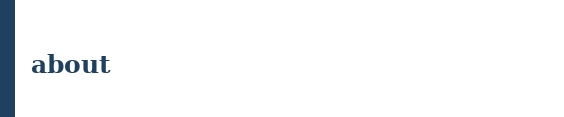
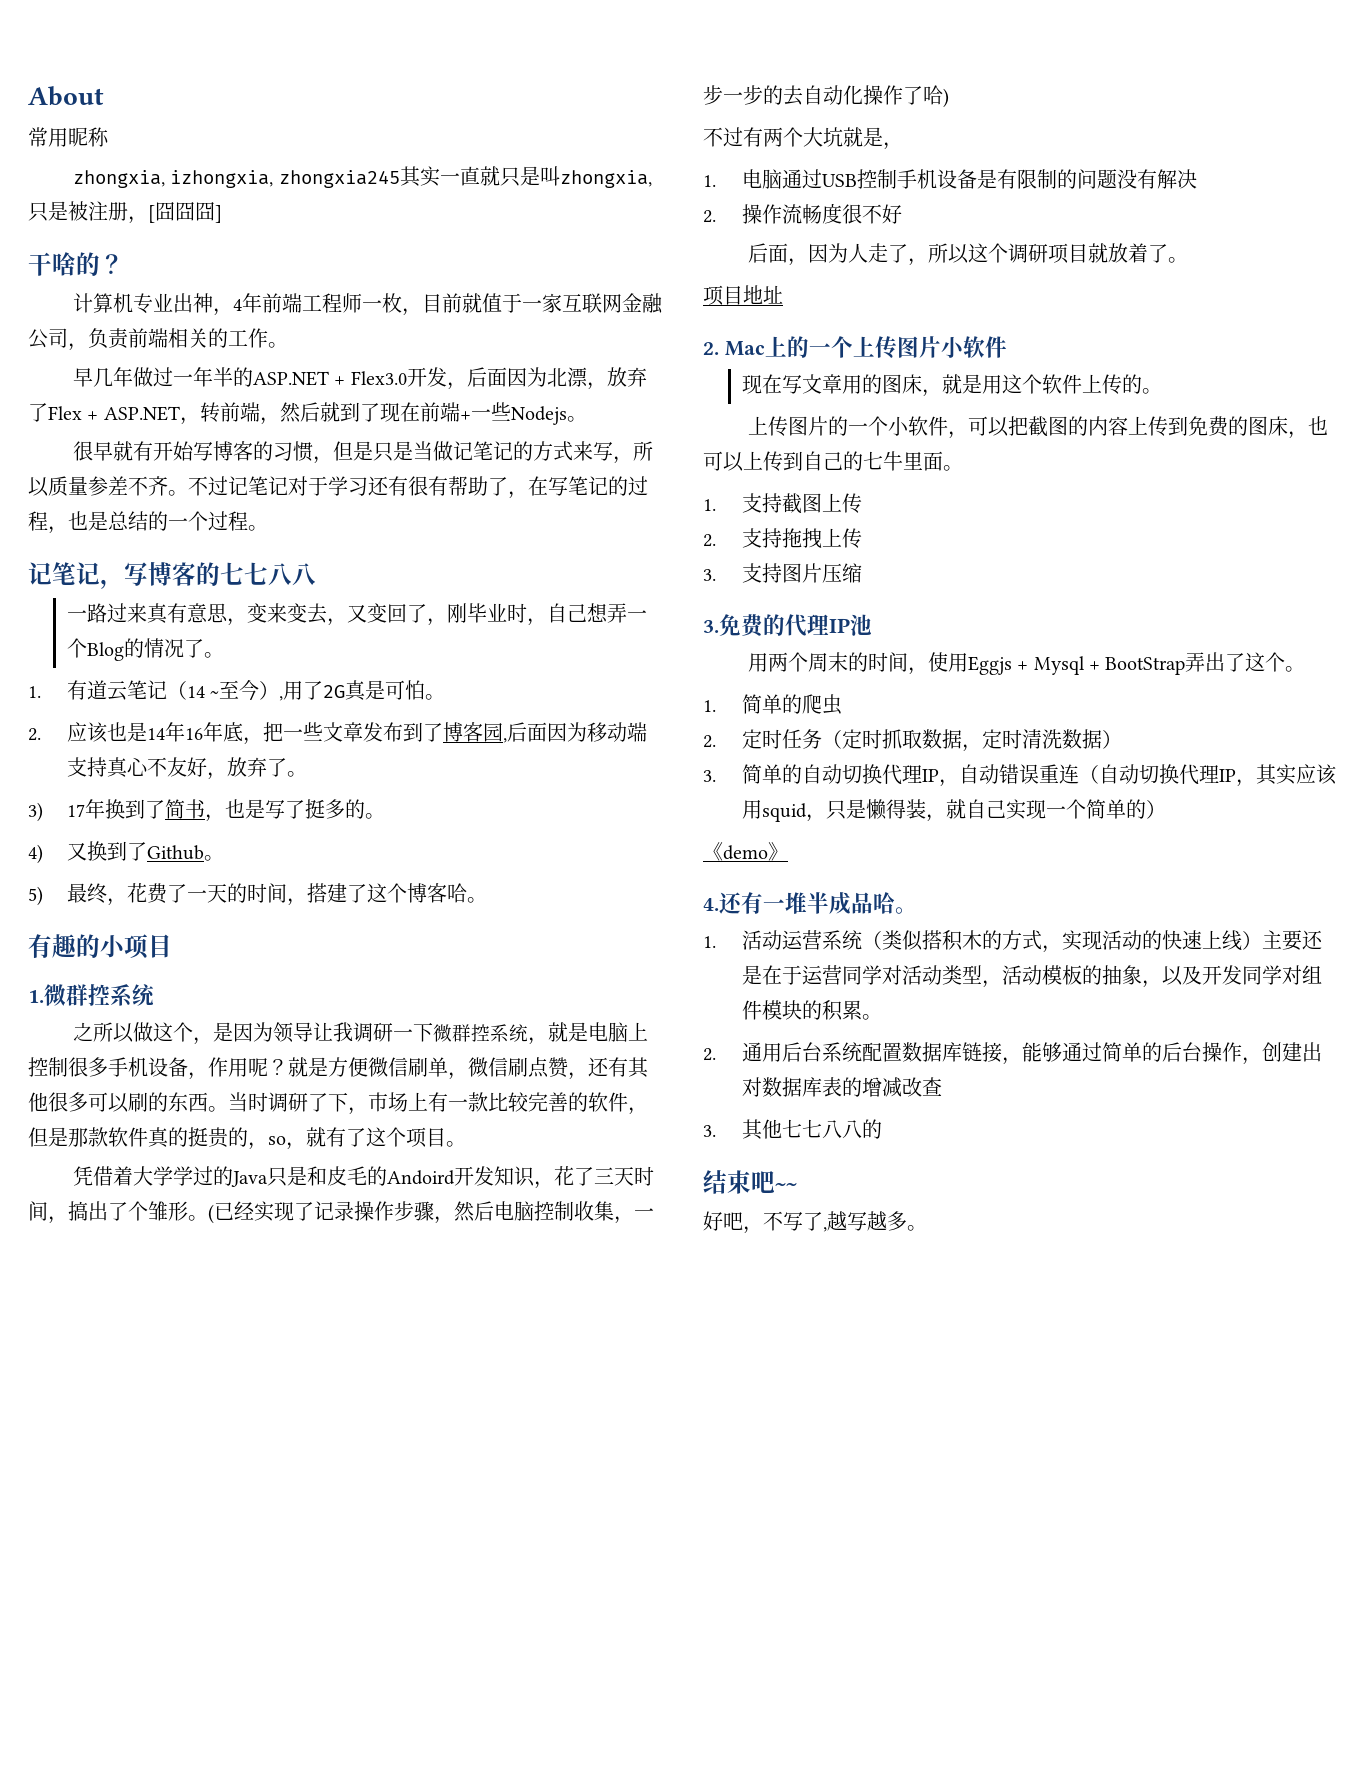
- about
+ About
+ 常用昵称
+ zhongxia, izhongxia, zhongxia245其实一直就只是叫zhongxia,只是被注册，[囧囧囧]
+ 干啥的？
+ 计算机专业出神，4年前端工程师一枚，目前就值于一家互联网金融公司，负责前端相关的工作。
+ 早几年做过一年半的ASP.NET + Flex3.0开发，后面因为北漂，放弃了Flex + ASP.NET，转前端，然后就到了现在前端+一些Nodejs。
+ 很早就有开始写博客的习惯，但是只是当做记笔记的方式来写，所以质量参差不齐。不过记笔记对于学习还有很有帮助了，在写笔记的过程，也是总结的一个过程。
+ 记笔记，写博客的七七八八
+ 一路过来真有意思，变来变去，又变回了，刚毕业时，自己想弄一个Blog的情况了。
+ 1.有道云笔记（14 ~至今）,用了2G真是可怕。
+ 2.应该也是14年16年底，把一些文章发布到了博客园,后面因为移动端支持真心不友好，放弃了。
+ 3) 17年换到了简书，也是写了挺多的。
+ 4)又换到了Github。
+ 5)最终，花费了一天的时间，搭建了这个博客哈。
+ 有趣的小项目
+ 1.微群控系统
+ 之所以做这个，是因为领导让我调研一下微群控系统，就是电脑上控制很多手机设备，作用呢？就是方便微信刷单，微信刷点赞，还有其他很多可以刷的东西。当时调研了下，市场上有一款比较完善的软件，但是那款软件真的挺贵的，so，就有了这个项目。
+ 凭借着大学学过的Java只是和皮毛的Andoird开发知识，花了三天时间，搞出了个雏形。(已经实现了记录操作步骤，然后电脑控制收集，一步一步的去自动化操作了哈)
+ 不过有两个大坑就是，
+ 1.电脑通过USB控制手机设备是有限制的问题没有解决
+ 2.操作流畅度很不好
+ 后面，因为人走了，所以这个调研项目就放着了。
+ 项目地址
+ 2. Mac上的一个上传图片小软件
+ 现在写文章用的图床，就是用这个软件上传的。
+ 上传图片的一个小软件，可以把截图的内容上传到免费的图床，也可以上传到自己的七牛里面。
+ 1.支持截图上传
+ 2.支持拖拽上传
+ 3.支持图片压缩
+ 3.免费的代理IP池
+ 用两个周末的时间，使用Eggjs + Mysql + BootStrap弄出了这个。
+ 1.简单的爬虫
+ 2.定时任务（定时抓取数据，定时清洗数据）
+ 3.简单的自动切换代理IP，自动错误重连（自动切换代理IP，其实应该用squid，只是懒得装，就自己实现一个简单的）
+ 《demo》
+ 4.还有一堆半成品哈。
+ 1.活动运营系统（类似搭积木的方式，实现活动的快速上线）主要还是在于运营同学对活动类型，活动模板的抽象，以及开发同学对组件模块的积累。
+ 2.通用后台系统配置数据库链接，能够通过简单的后台操作，创建出对数据库表的增减改查
+ 3.其他七七八八的
+ 结束吧~~
+ 好吧，不写了,越写越多。

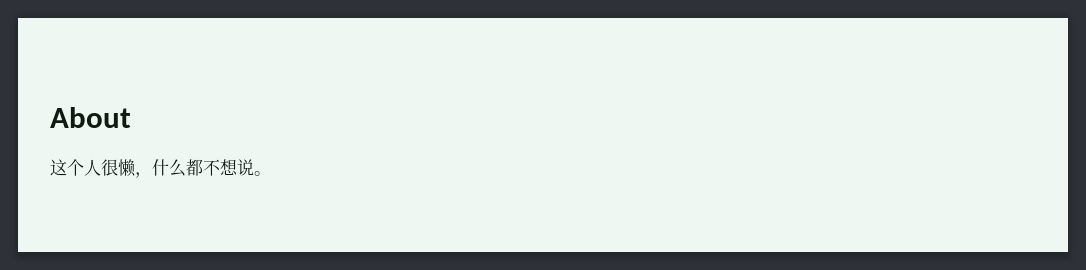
- 常用昵称
- zhongxia, izhongxia, zhongxia245其实一直就只是叫zhongxia,只是被注册，[囧囧囧]
- 干啥的？
- 计算机专业出神，4年前端工程师一枚，目前就值于一家互联网金融公司，负责前端相关的工作。
- 早几年做过一年半的ASP.NET + Flex3.0开发，后面因为北漂，放弃了Flex + ASP.NET，转前端，然后就到了现在前端+一些Nodejs。
- 很早就有开始写博客的习惯，但是只是当做记笔记的方式来写，所以质量参差不齐。不过记笔记对于学习还有很有帮助了，在写笔记的过程，也是总结的一个过程。
- 记笔记，写博客的七七八八
- 一路过来真有意思，变来变去，又变回了，刚毕业时，自己想弄一个Blog的情况了。
- 1.有道云笔记（14 ~至今）,用了2G真是可怕。
- 2.应该也是14年16年底，把一些文章发布到了博客园,后面因为移动端支持真心不友好，放弃了。
- 3) 17年换到了简书，也是写了挺多的。
- 4)又换到了Github。
- 5)最终，花费了一天的时间，搭建了这个博客哈。
- 有趣的小项目
- 1.微群控系统
- 之所以做这个，是因为领导让我调研一下微群控系统，就是电脑上控制很多手机设备，作用呢？就是方便微信刷单，微信刷点赞，还有其他很多可以刷的东西。当时调研了下，市场上有一款比较完善的软件，但是那款软件真的挺贵的，so，就有了这个项目。
- 凭借着大学学过的Java只是和皮毛的Andoird开发知识，花了三天时间，搞出了个雏形。(已经实现了记录操作步骤，然后电脑控制收集，一步一步的去自动化操作了哈)
- 不过有两个大坑就是，
- 1.电脑通过USB控制手机设备是有限制的问题没有解决
- 2.操作流畅度很不好
- 后面，因为人走了，所以这个调研项目就放着了。
- 项目地址
- 2. Mac上的一个上传图片小软件
- 现在写文章用的图床，就是用这个软件上传的。
- 上传图片的一个小软件，可以把截图的内容上传到免费的图床，也可以上传到自己的七牛里面。
- 1.支持截图上传
- 2.支持拖拽上传
- 3.支持图片压缩
- 3.免费的代理IP池
- 用两个周末的时间，使用Eggjs + Mysql + BootStrap弄出了这个。
- 1.简单的爬虫
- 2.定时任务（定时抓取数据，定时清洗数据）
- 3.简单的自动切换代理IP，自动错误重连（自动切换代理IP，其实应该用squid，只是懒得装，就自己实现一个简单的）
- 《demo》
- 4.还有一堆半成品哈。
- 1.活动运营系统（类似搭积木的方式，实现活动的快速上线）主要还是在于运营同学对活动类型，活动模板的抽象，以及开发同学对组件模块的积累。
- 2.通用后台系统配置数据库链接，能够通过简单的后台操作，创建出对数据库表的增减改查
- 3.其他七七八八的
- 结束吧~~
- 好吧，不写了,越写越多。
+ 这个人很懒，什么都不想说。

